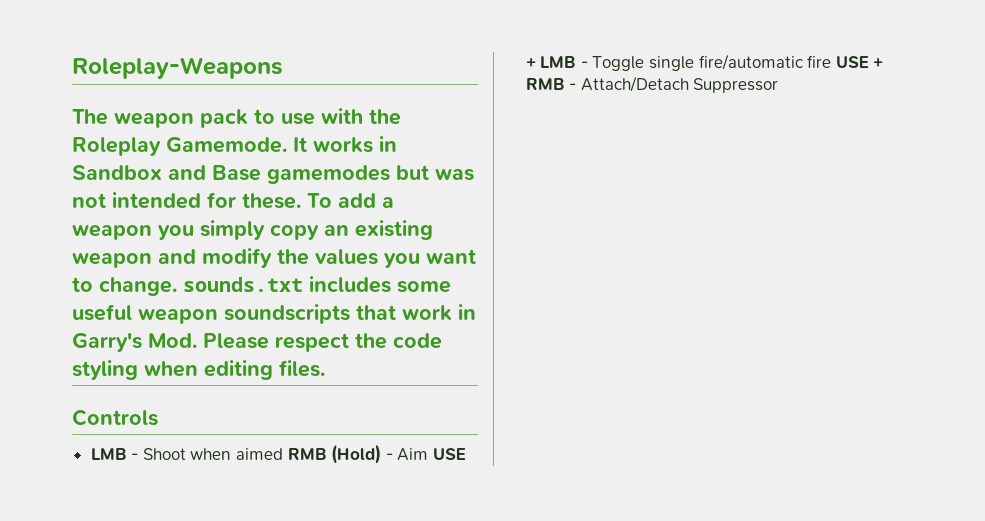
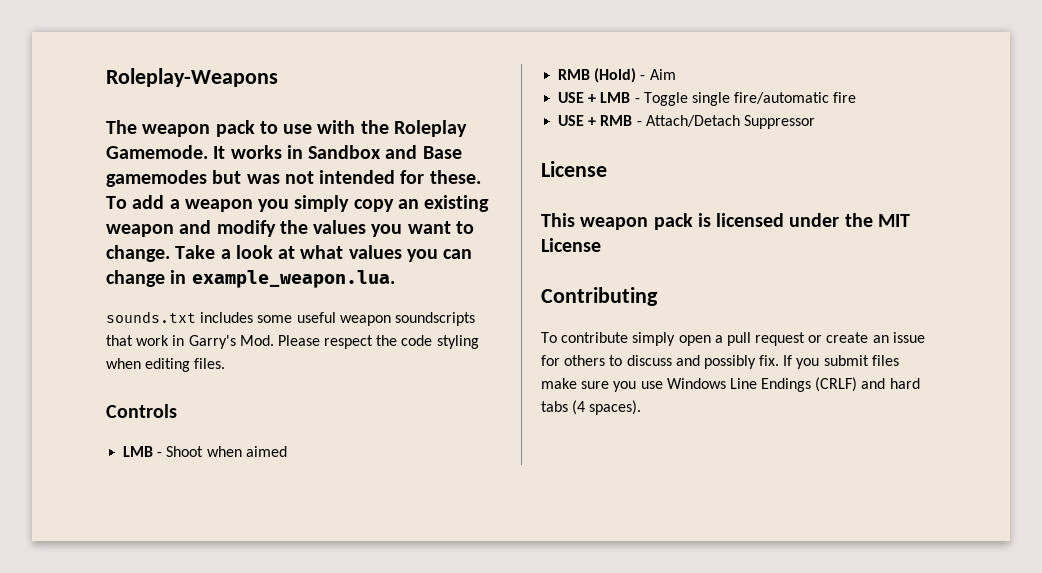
- To add a weapon you simply copy an existing weapon and modify the values you want to change. sounds.txt includes some useful weapon soundscripts that work in Garry's Mod. Please respect the code styling when editing files.
+ To add a weapon you simply copy an existing weapon and modify the values you want to change. Take a look at what values you can change in example_weapon.lua.
+ sounds.txt includes some useful weapon soundscripts that work in Garry's Mod. Please respect the code styling when editing files.
- LMB - Shoot when aimed RMB (Hold) - Aim USE + LMB - Toggle single fire/automatic fire USE + RMB - Attach/Detach Suppressor
+ LMB - Shoot when aimed
+ RMB (Hold) - Aim
+ USE + LMB - Toggle single fire/automatic fire
+ USE + RMB - Attach/Detach Suppressor
+ License
+ This weapon pack is licensed under the MIT License
+ Contributing
+ To contribute simply open a pull request or create an issue for others to discuss and possibly fix. If you submit files make sure you use Windows Line Endings (CRLF) and hard tabs (4 spaces).

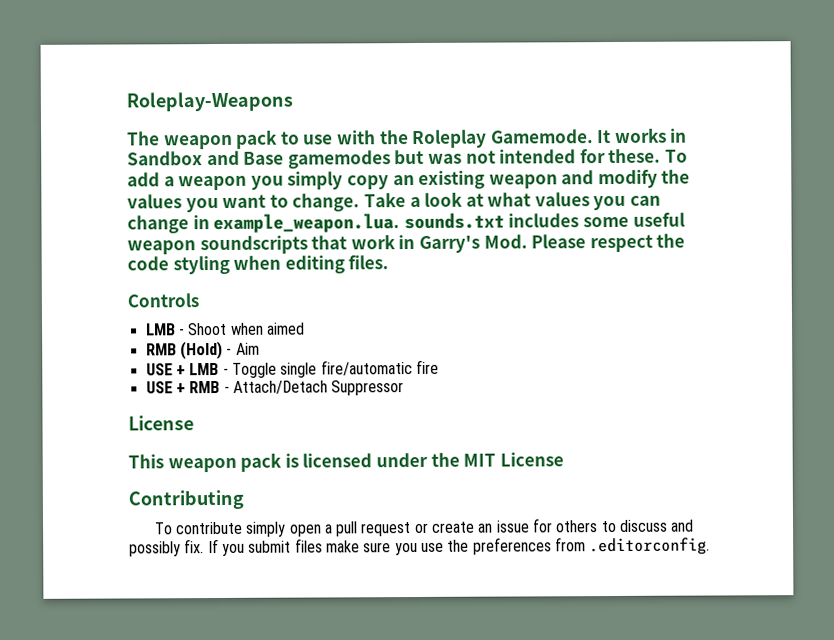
- Take a look at what values you can change in example_weapon.lua.
- sounds.txt includes some useful weapon soundscripts that work in Garry's Mod. Please respect the code styling when editing files.
+ Take a look at what values you can change in example_weapon.lua. sounds.txt includes some useful weapon soundscripts that work in Garry's Mod. Please respect the code styling when editing files.
- If you submit files make sure you use Windows Line Endings (CRLF) and hard tabs (4 spaces).
+ If you submit files make sure you use the preferences from .editorconfig.

